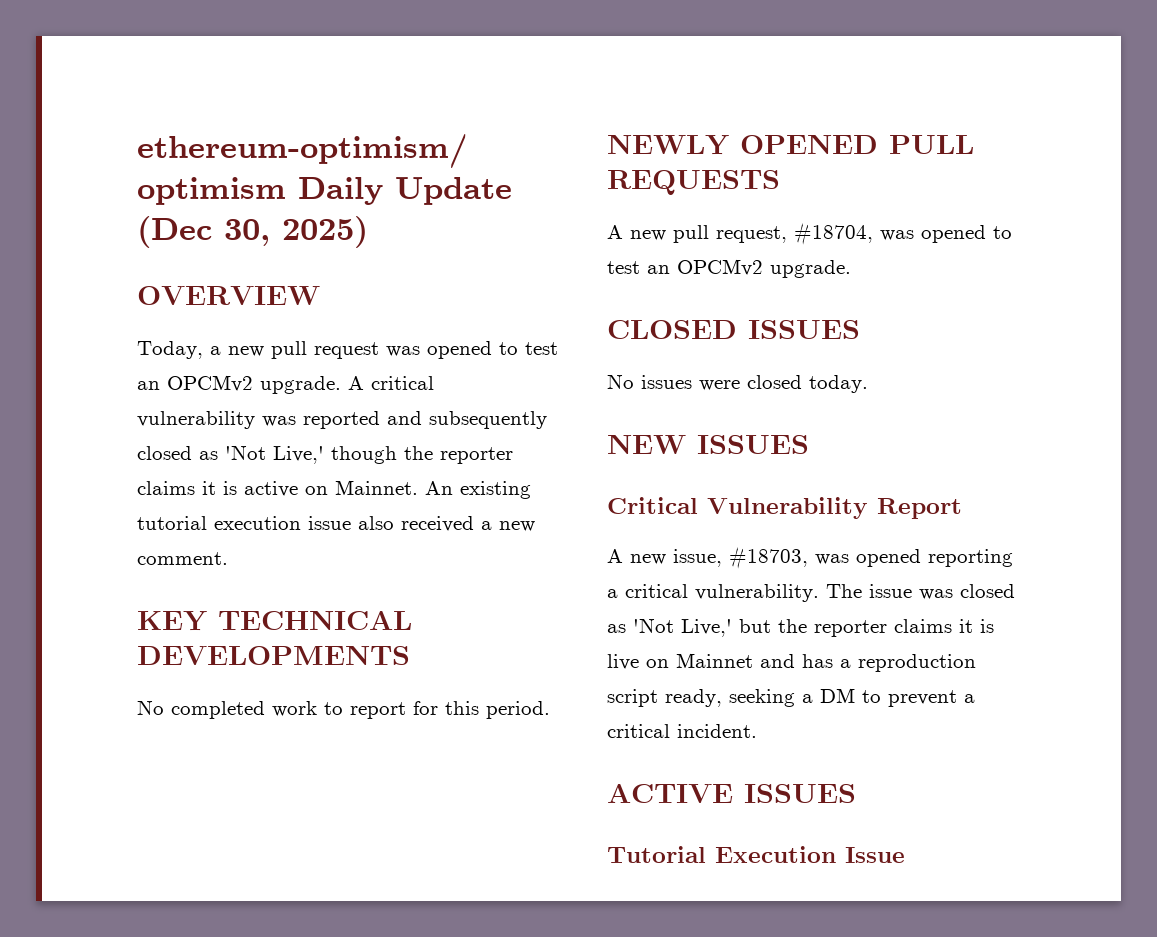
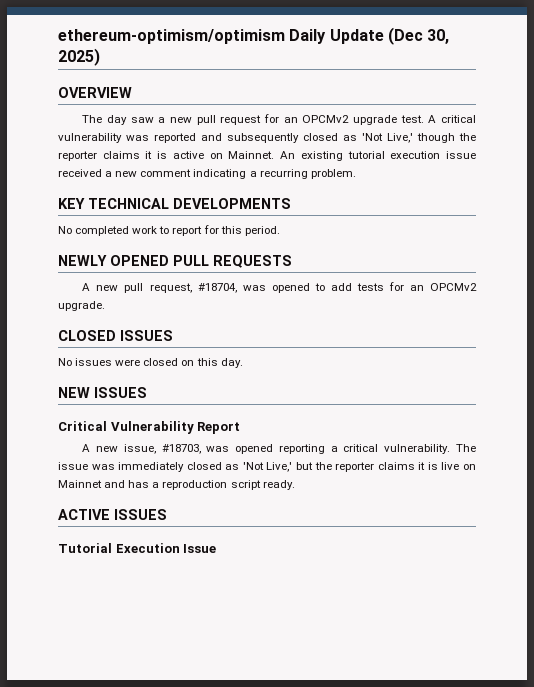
- Today, a new pull request was opened to test an OPCMv2 upgrade.
+ The day saw a new pull request for an OPCMv2 upgrade test.
- An existing tutorial execution issue also received a new comment.
+ An existing tutorial execution issue received a new comment indicating a recurring problem.
- A new pull request, #18704, was opened to test an OPCMv2 upgrade.
+ A new pull request, #18704, was opened to add tests for an OPCMv2 upgrade.
- No issues were closed today.
+ No issues were closed on this day.
- The issue was closed as 'Not Live,' but the reporter claims it is live on Mainnet and has a reproduction script ready, seeking a DM to prevent a critical incident.
+ The issue was immediately closed as 'Not Live,' but the reporter claims it is live on Mainnet and has a reproduction script ready.

